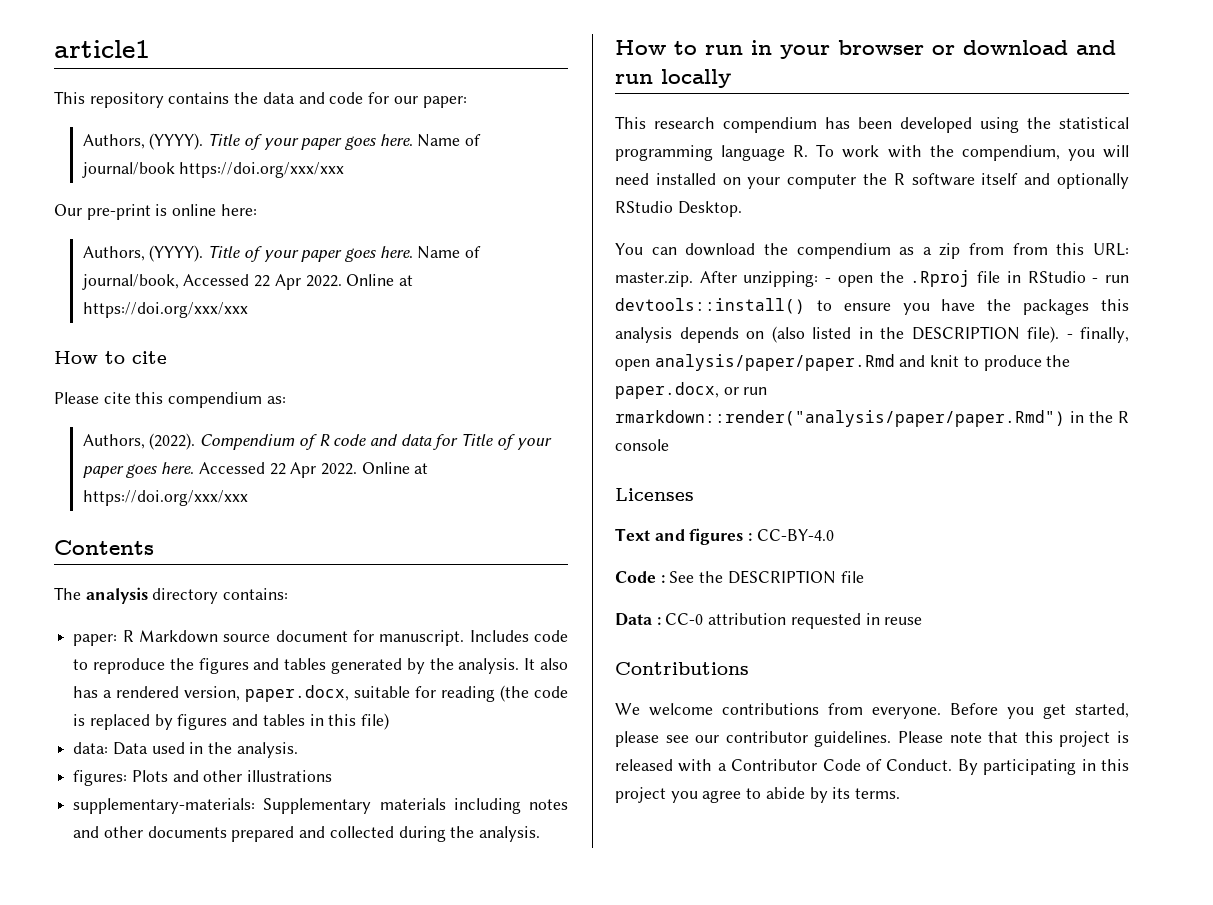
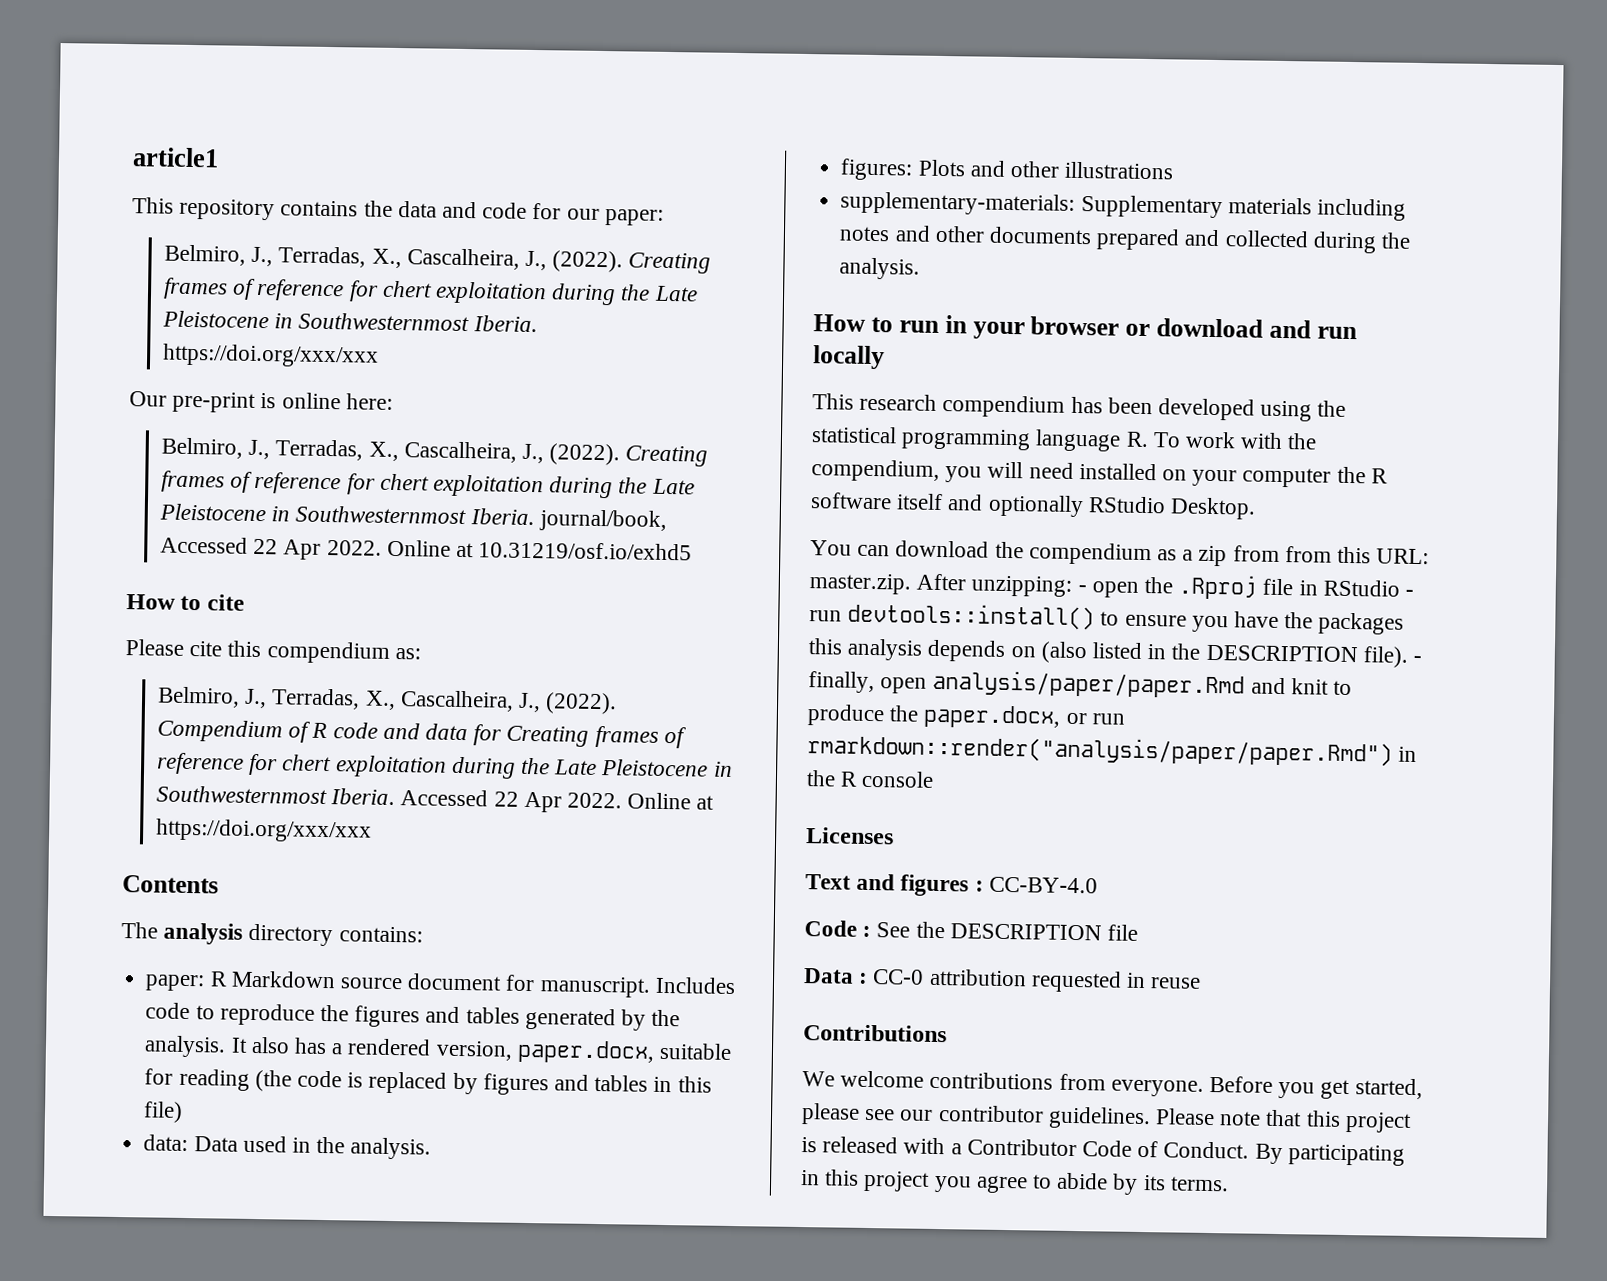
- Authors, (YYYY). Title of your paper goes here. Name of journal/book https://doi.org/xxx/xxx
+ Belmiro, J., Terradas, X., Cascalheira, J., (2022). Creating frames of reference for chert exploitation during the Late Pleistocene in Southwesternmost Iberia. https://doi.org/xxx/xxx
- Authors, (YYYY). Title of your paper goes here. Name of journal/book, Accessed 22 Apr 2022. Online at https://doi.org/xxx/xxx
+ Belmiro, J., Terradas, X., Cascalheira, J., (2022). Creating frames of reference for chert exploitation during the Late Pleistocene in Southwesternmost Iberia. journal/book, Accessed 22 Apr 2022. Online at 10.31219/osf.io/exhd5
  Please cite this compendium as:
- Authors, (2022).
+ Belmiro, J., Terradas, X., Cascalheira, J., (2022).
- Compendium of R code and data for Title of your paper goes here.
+ Compendium of R code and data for Creating frames of reference for chert exploitation during the Late Pleistocene in Southwesternmost Iberia.

